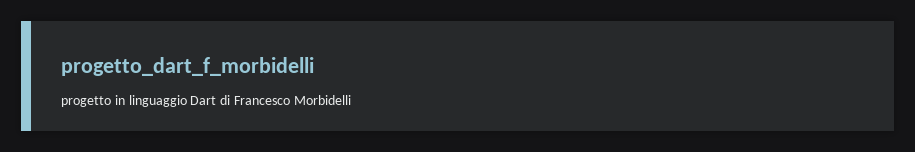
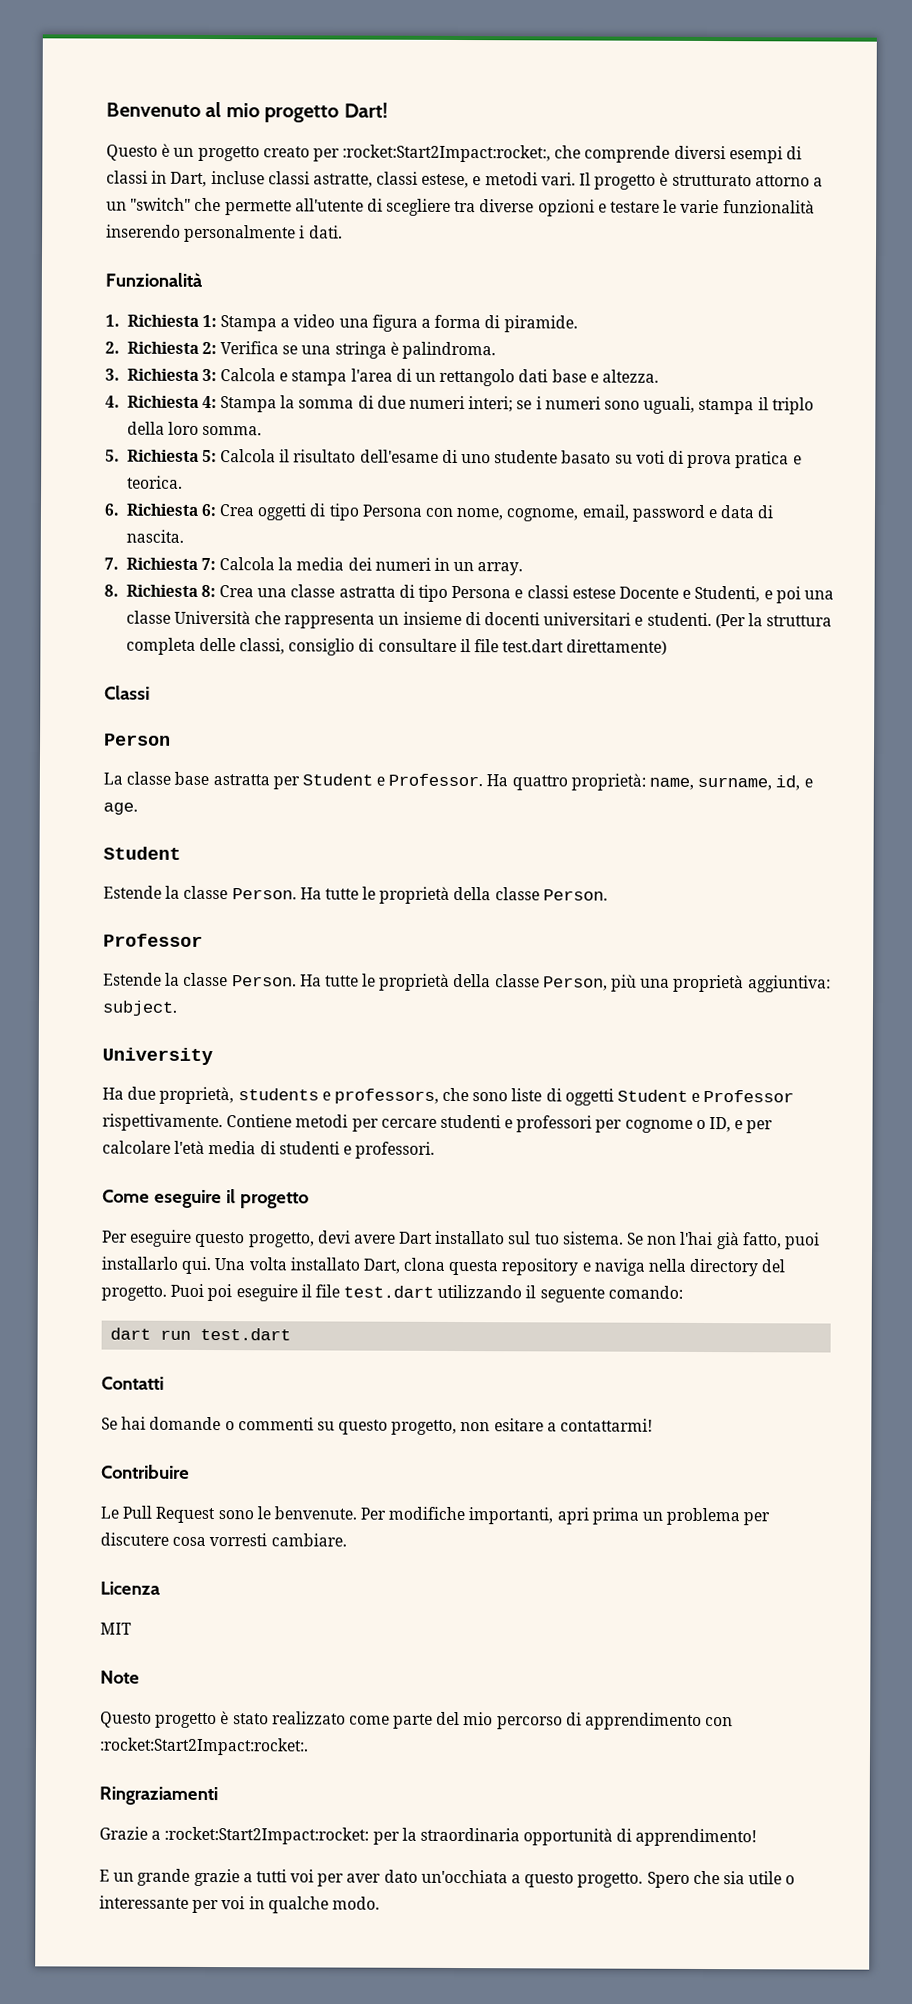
- progetto_dart_f_morbidelli
- progetto in linguaggio Dart di Francesco Morbidelli
+ Benvenuto al mio progetto Dart!
+ Questo è un progetto creato per :rocket:Start2Impact:rocket:, che comprende diversi esempi di classi in Dart, incluse classi astratte, classi estese, e metodi vari. Il progetto è strutturato attorno a un "switch" che permette all'utente di scegliere tra diverse opzioni e testare le varie funzionalità inserendo personalmente i dati.
+ Funzionalità
+ 1. Richiesta 1: Stampa a video una figura a forma di piramide.
+ 2. Richiesta 2: Verifica se una stringa è palindroma.
+ 3. Richiesta 3: Calcola e stampa l'area di un rettangolo dati base e altezza.
+ 4. Richiesta 4: Stampa la somma di due numeri interi; se i numeri sono uguali, stampa il triplo della loro somma.
+ 5. Richiesta 5: Calcola il risultato dell'esame di uno studente basato su voti di prova pratica e teorica.
+ 6. Richiesta 6: Crea oggetti di tipo Persona con nome, cognome, email, password e data di nascita.
+ 7. Richiesta 7: Calcola la media dei numeri in un array.
+ 8. Richiesta 8: Crea una classe astratta di tipo Persona e classi estese Docente e Studenti, e poi una classe Università che rappresenta un insieme di docenti universitari e studenti. (Per la struttura completa delle classi, consiglio di consultare il file test.dart direttamente)
+ Classi
+ Person
+ La classe base astratta per Student e Professor. Ha quattro proprietà: name, surname, id, e age.
+ Student
+ Estende la classe Person. Ha tutte le proprietà della classe Person.
+ Professor
+ Estende la classe Person. Ha tutte le proprietà della classe Person, più una proprietà aggiuntiva: subject.
+ University
+ Ha due proprietà, students e professors, che sono liste di oggetti Student e Professor rispettivamente. Contiene metodi per cercare studenti e professori per cognome o ID, e per calcolare l'età media di studenti e professori.
+ Come eseguire il progetto
+ Per eseguire questo progetto, devi avere Dart installato sul tuo sistema. Se non l'hai già fatto, puoi installarlo qui. Una volta installato Dart, clona questa repository e naviga nella directory del progetto. Puoi poi eseguire il file test.dart utilizzando il seguente comando:
+ dart run test.dart
+ Contatti
+ Se hai domande o commenti su questo progetto, non esitare a contattarmi!
+ Contribuire
+ Le Pull Request sono le benvenute. Per modifiche importanti, apri prima un problema per discutere cosa vorresti cambiare.
+ Licenza
+ MIT
+ Note
+ Questo progetto è stato realizzato come parte del mio percorso di apprendimento con :rocket:Start2Impact:rocket:.
+ Ringraziamenti
+ Grazie a :rocket:Start2Impact:rocket: per la straordinaria opportunità di apprendimento!
+ E un grande grazie a tutti voi per aver dato un'occhiata a questo progetto. Spero che sia utile o interessante per voi in qualche modo.

